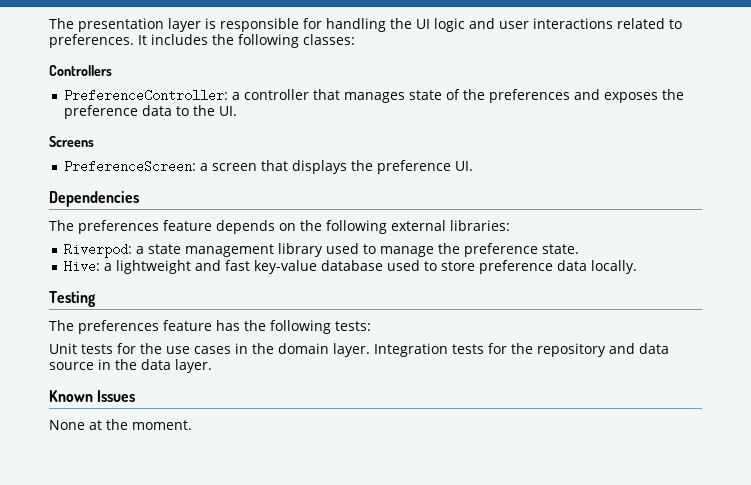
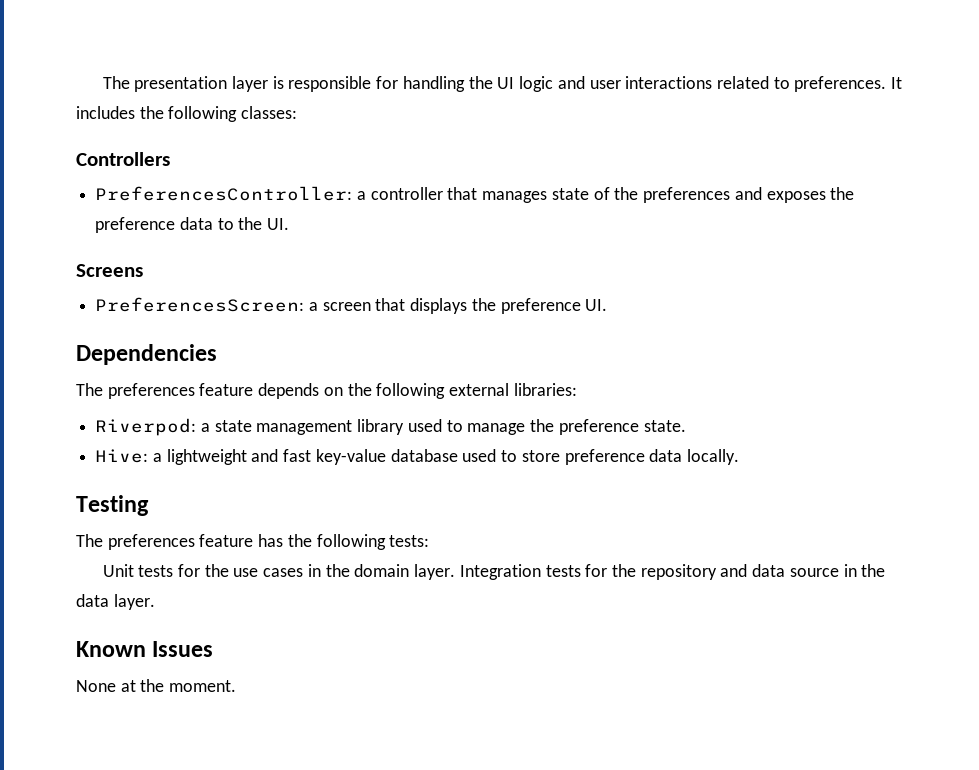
- PreferenceController: a controller that manages state of the preferences and exposes the preference data to the UI.
+ PreferencesController: a controller that manages state of the preferences and exposes the preference data to the UI.
- PreferenceScreen: a screen that displays the preference UI.
+ PreferencesScreen: a screen that displays the preference UI.

